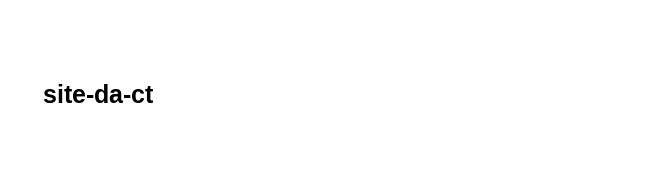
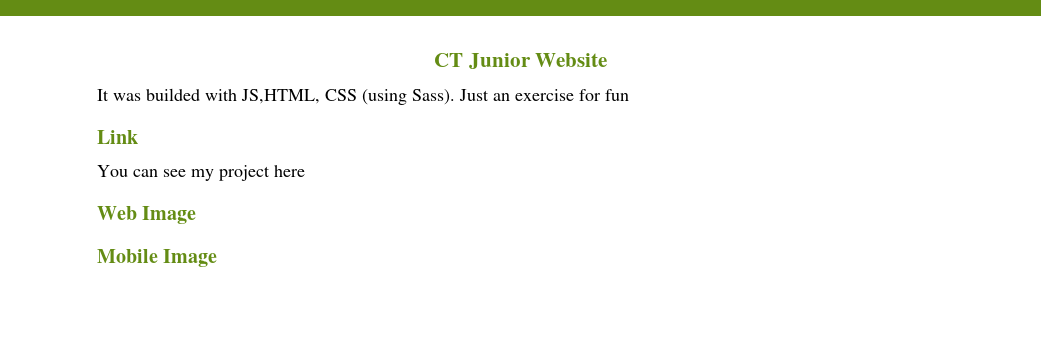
- site-da-ct
+ CT Junior Website
+ It was builded with JS,HTML, CSS (using Sass). Just an exercise for fun
+ Link
+ You can see my project here
+ Web Image
+ Mobile Image

